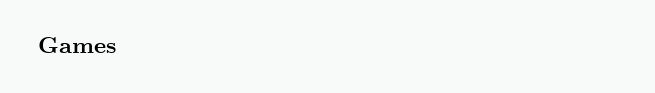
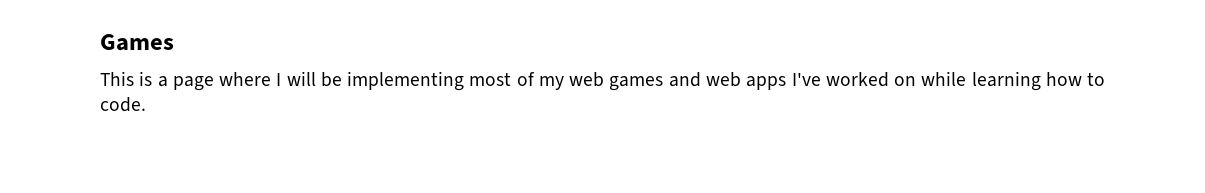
+ This is a page where I will be implementing most of my web games and web apps I've worked on while learning how to code.

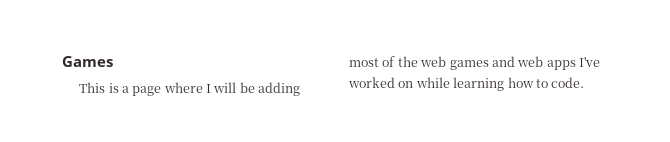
- This is a page where I will be implementing most of my web games and web apps I've worked on while learning how to code.
+ This is a page where I will be adding most of the web games and web apps I've worked on while learning how to code.

